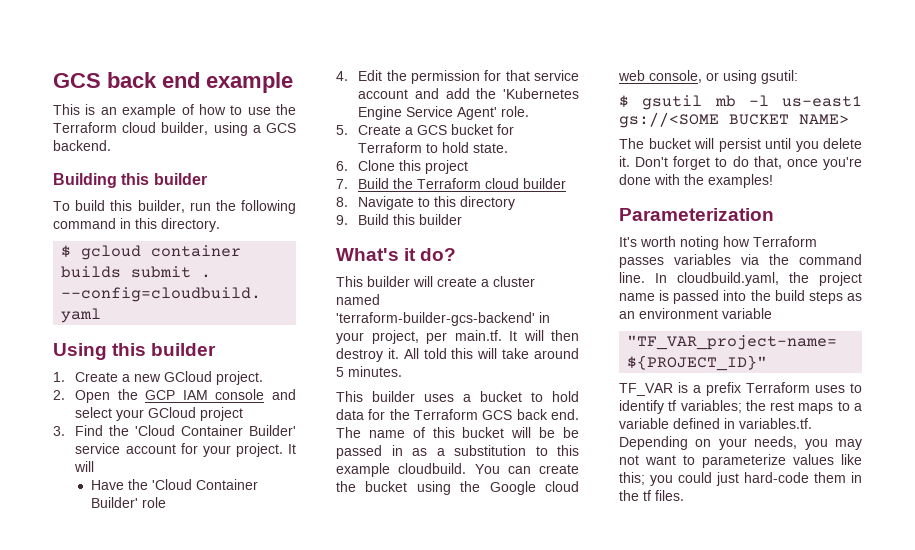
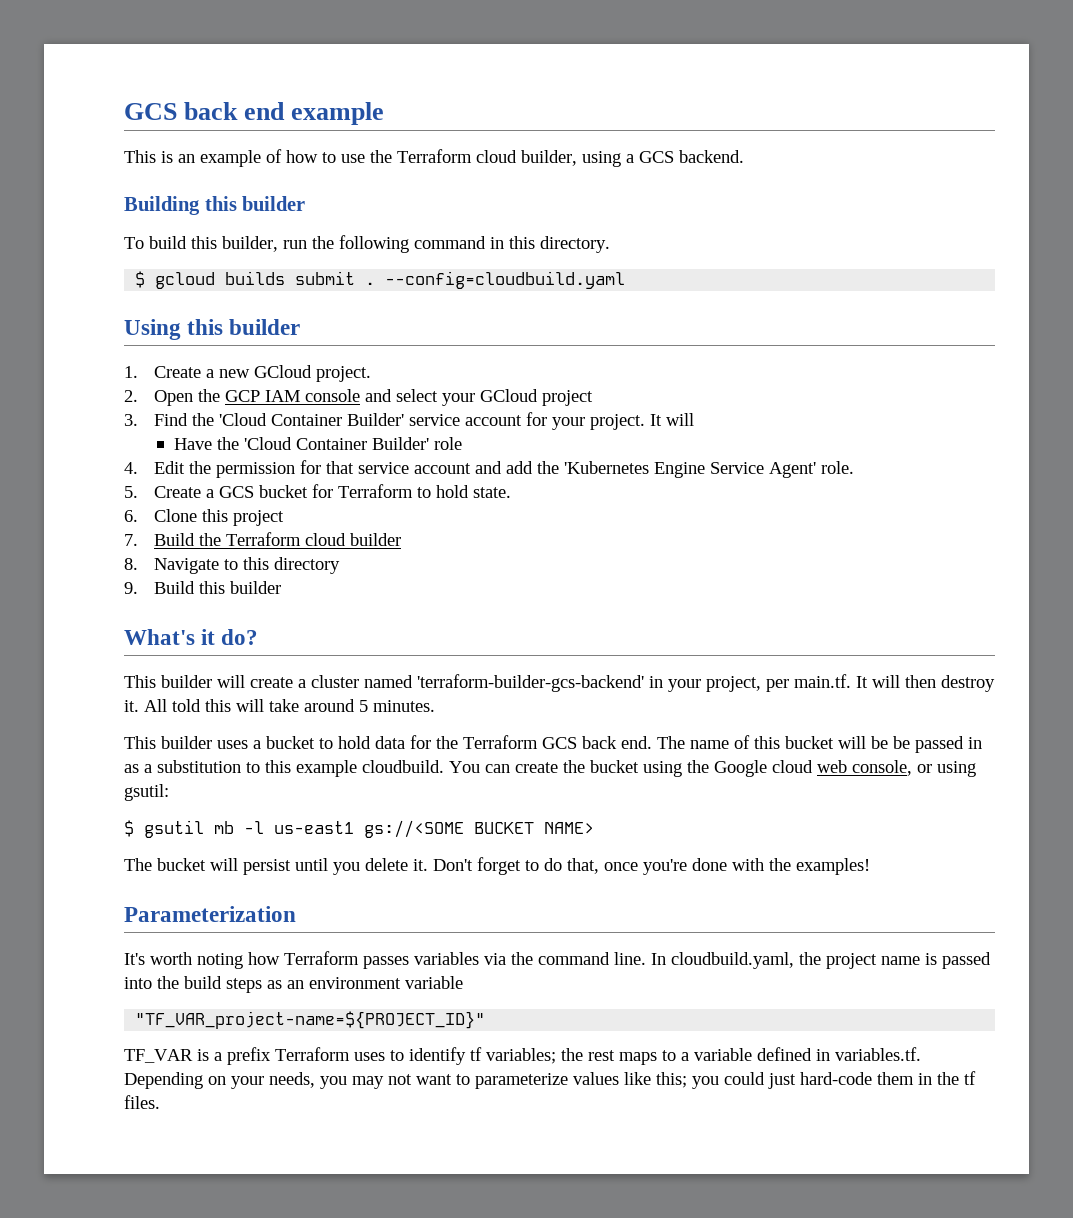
- $ gcloud container builds submit .
+ $ gcloud builds submit .

